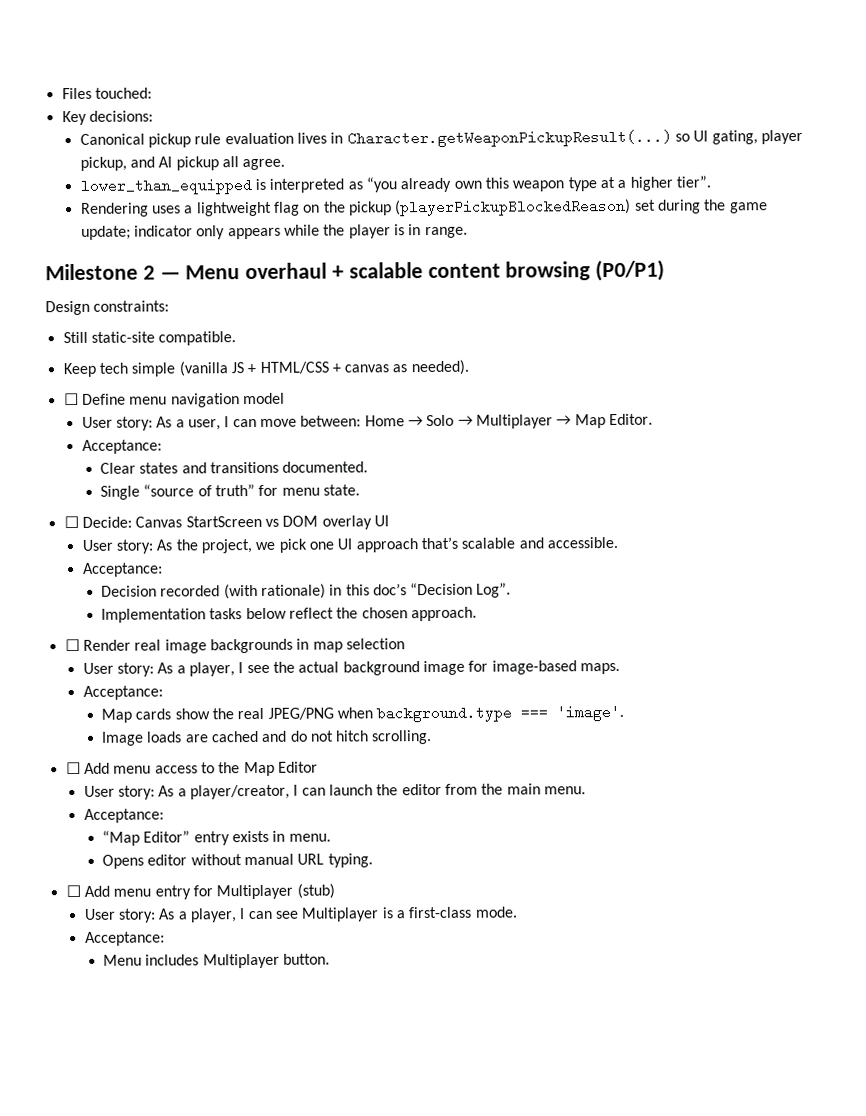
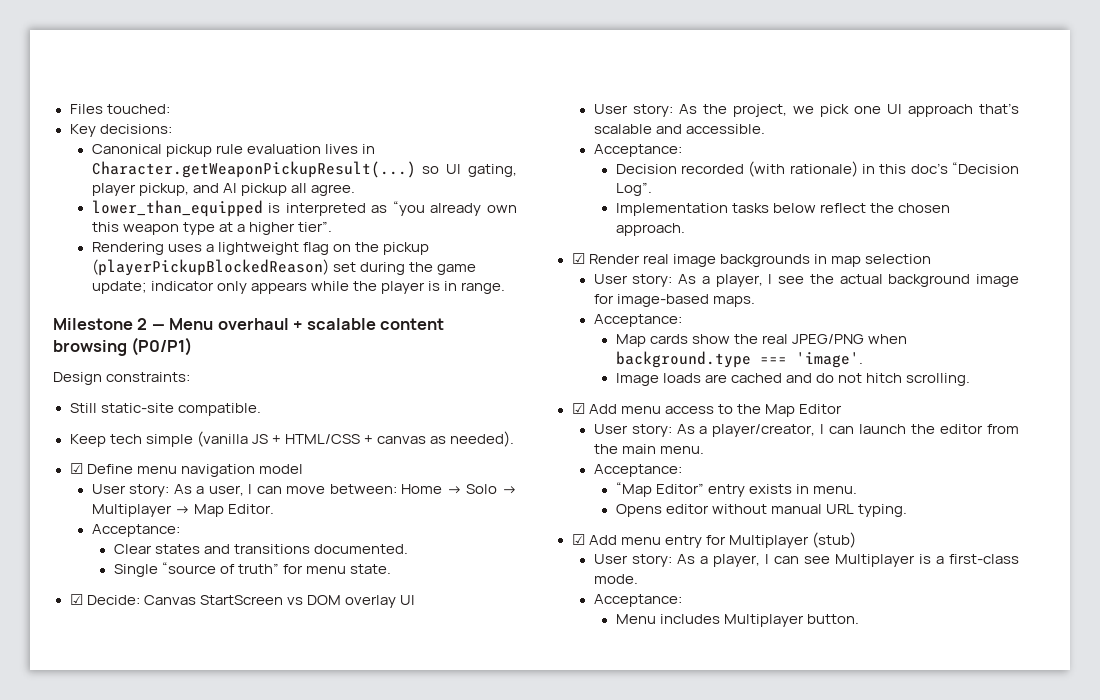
- ☐ Define menu navigation model
+ ☑ Define menu navigation model
- ☐ Decide: Canvas StartScreen vs DOM overlay UI
+ ☑ Decide: Canvas StartScreen vs DOM overlay UI
- ☐ Render real image backgrounds in map selection
+ ☑ Render real image backgrounds in map selection
- ☐ Add menu access to the Map Editor
+ ☑ Add menu access to the Map Editor
- ☐ Add menu entry for Multiplayer (stub)
+ ☑ Add menu entry for Multiplayer (stub)

